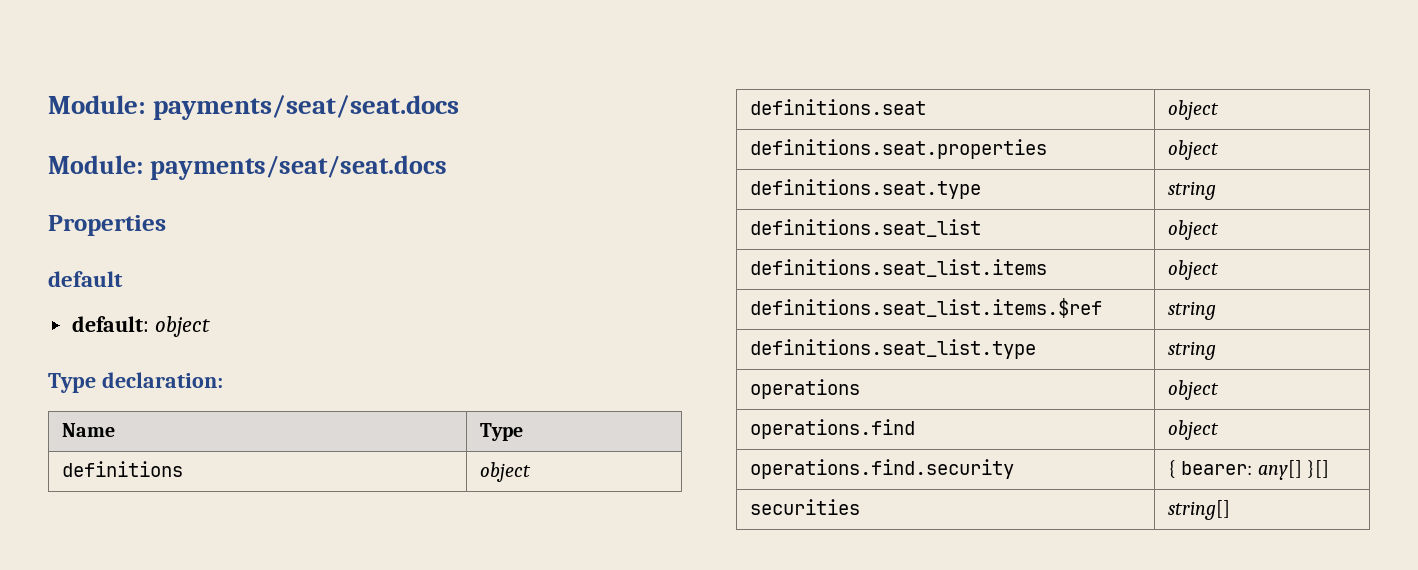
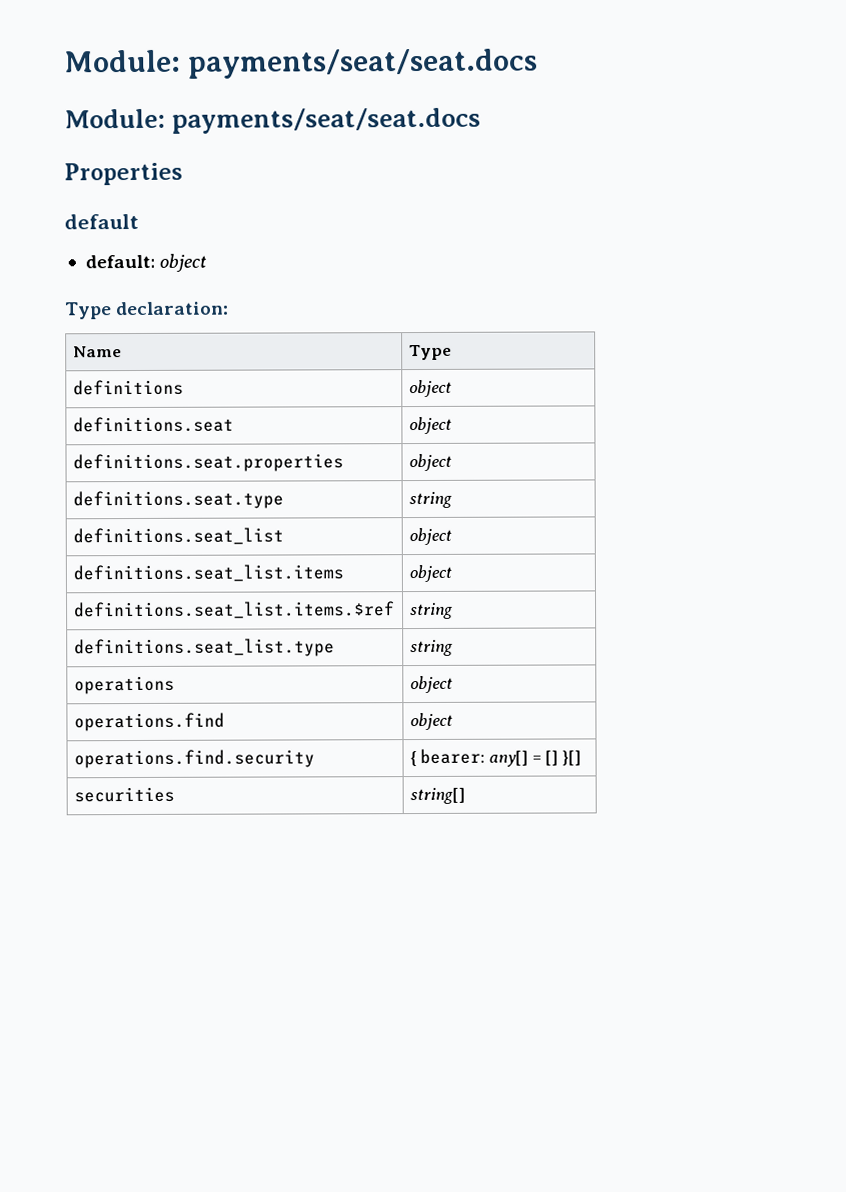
- operations.find.security | { bearer: any[] }[]
+ operations.find.security | { bearer: any[] = [] }[]

